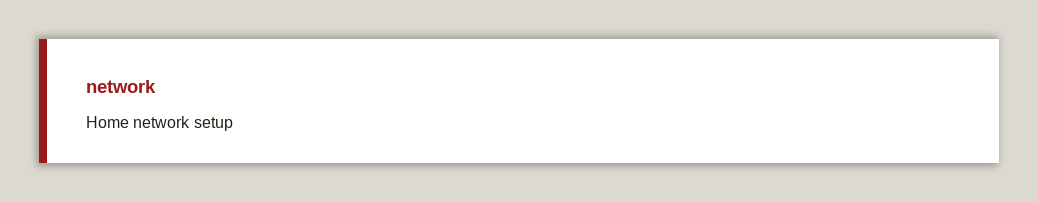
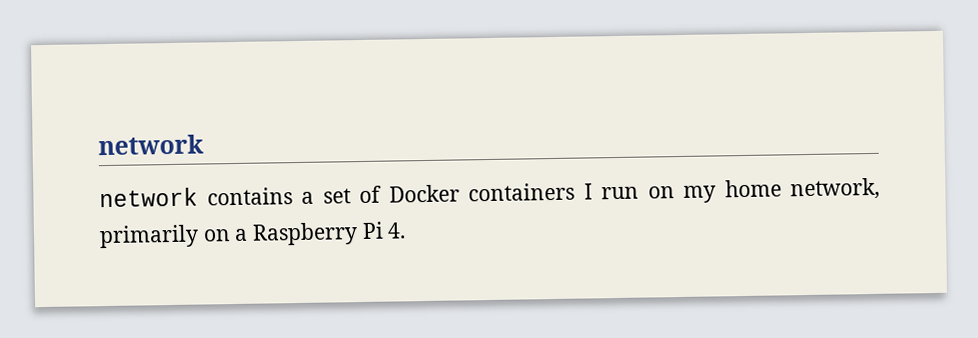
- Home network setup
+ network contains a set of Docker containers I run on my home network, primarily on a Raspberry Pi 4.

